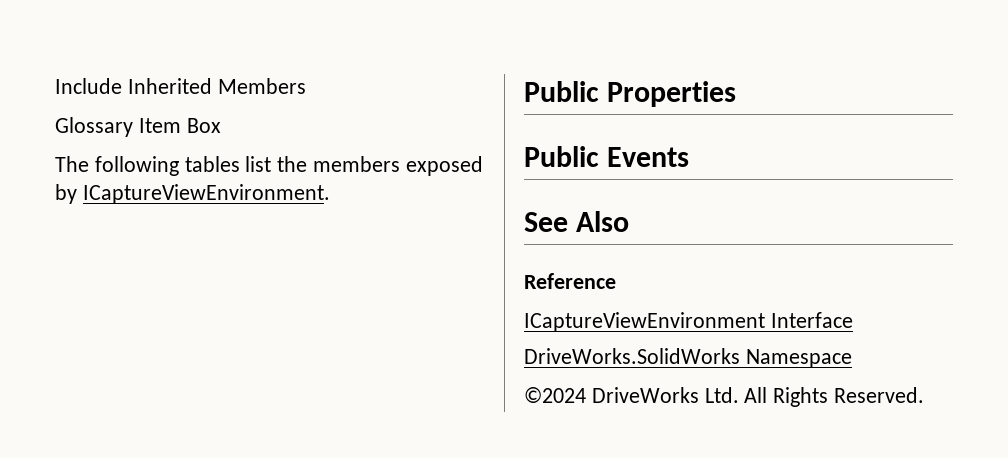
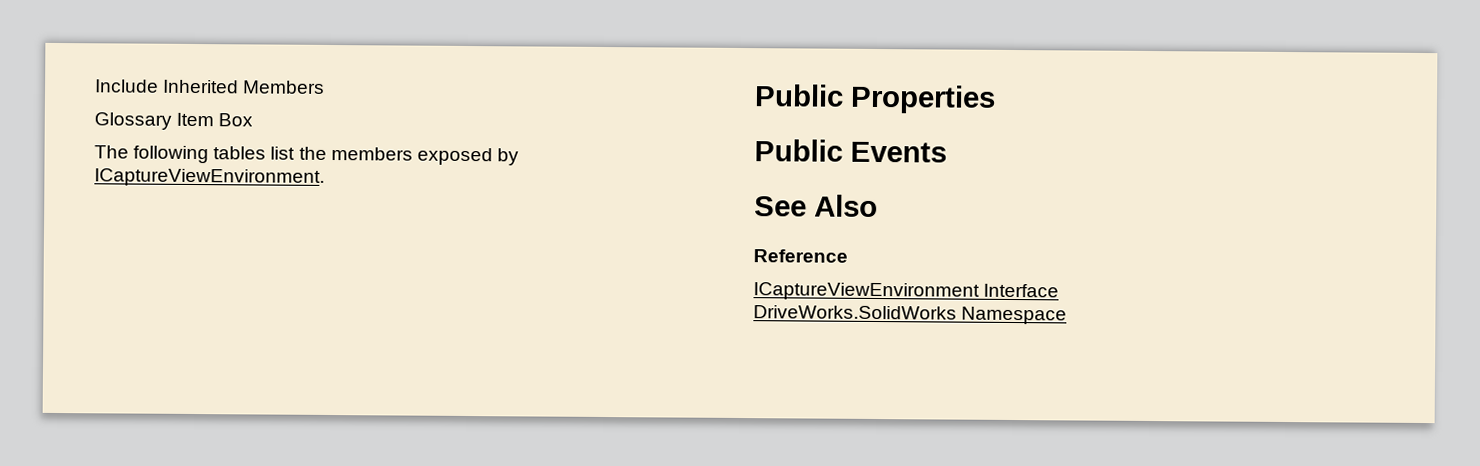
- ©2024 DriveWorks Ltd. All Rights Reserved.

